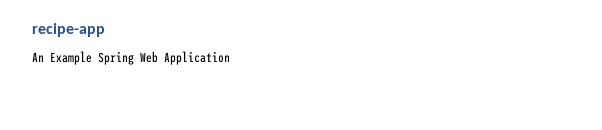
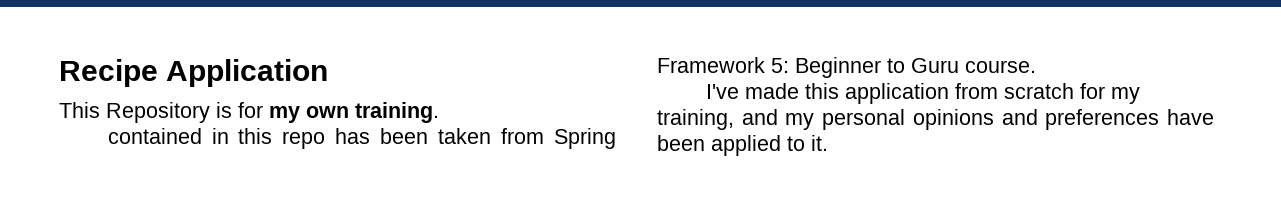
- recipe-app
- An Example Spring Web Application
+ Recipe Application
+ This Repository is for my own training.
+ contained in this repo has been taken from Spring Framework 5: Beginner to Guru course.
+ I've made this application from scratch for my training, and my personal opinions and preferences have been applied to it.

